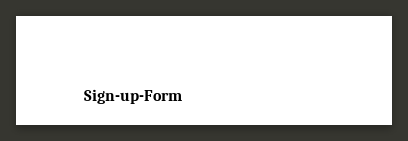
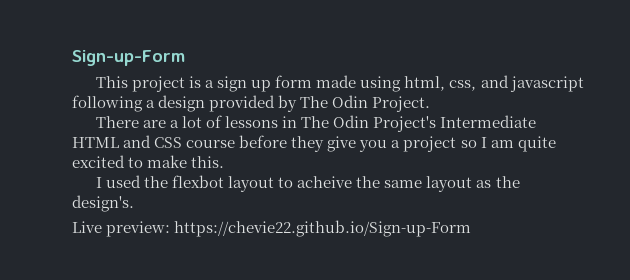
+ This project is a sign up form made using html, css, and javascript following a design provided by The Odin Project.
+ There are a lot of lessons in The Odin Project's Intermediate HTML and CSS course before they give you a project so I am quite excited to make this.
+ I used the flexbot layout to acheive the same layout as the design's.
+ Live preview: https://chevie22.github.io/Sign-up-Form

